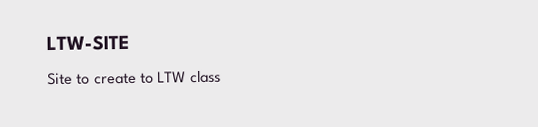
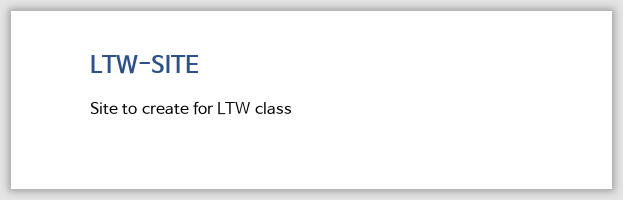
- Site to create to LTW class
+ Site to create for LTW class

